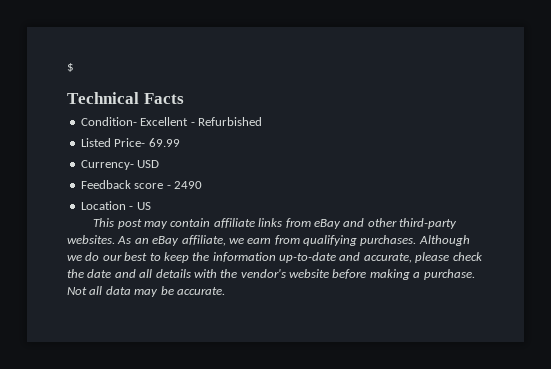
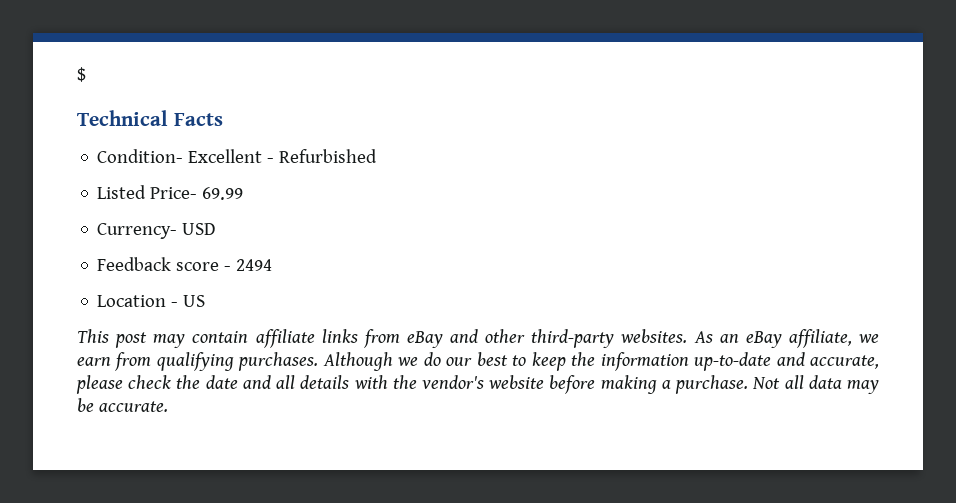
- Feedback score - 2490
+ Feedback score - 2494

